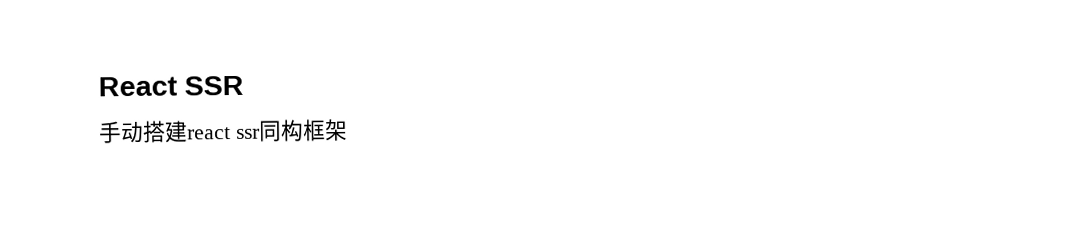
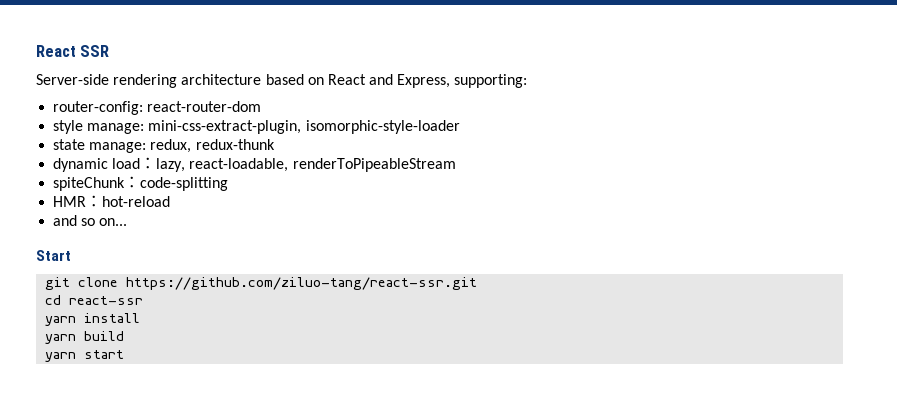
- 手动搭建react ssr同构框架
+ Server-side rendering architecture based on React and Express, supporting:
+ router-config: react-router-dom
+ style manage: mini-css-extract-plugin, isomorphic-style-loader
+ state manage: redux, redux-thunk
+ dynamic load：lazy, react-loadable, renderToPipeableStream
+ spiteChunk：code-splitting
+ HMR：hot-reload
+ and so on...
+ Start
+ git clone https://github.com/ziluo-tang/react-ssr.git
+ cd react-ssr
+ yarn install
+ yarn build
+ yarn start

